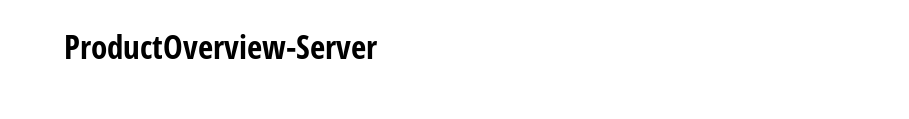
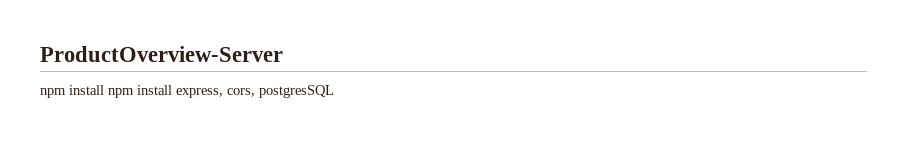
+ npm install npm install express, cors, postgresSQL

